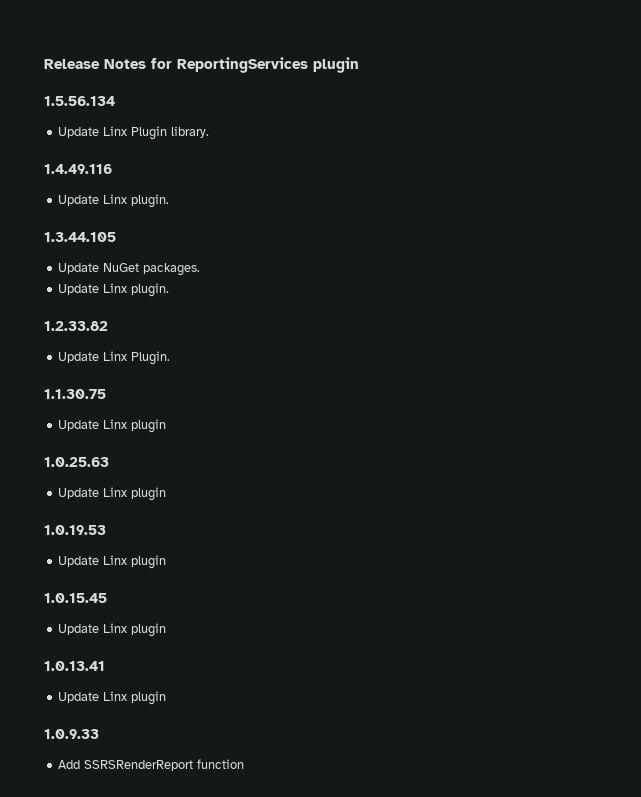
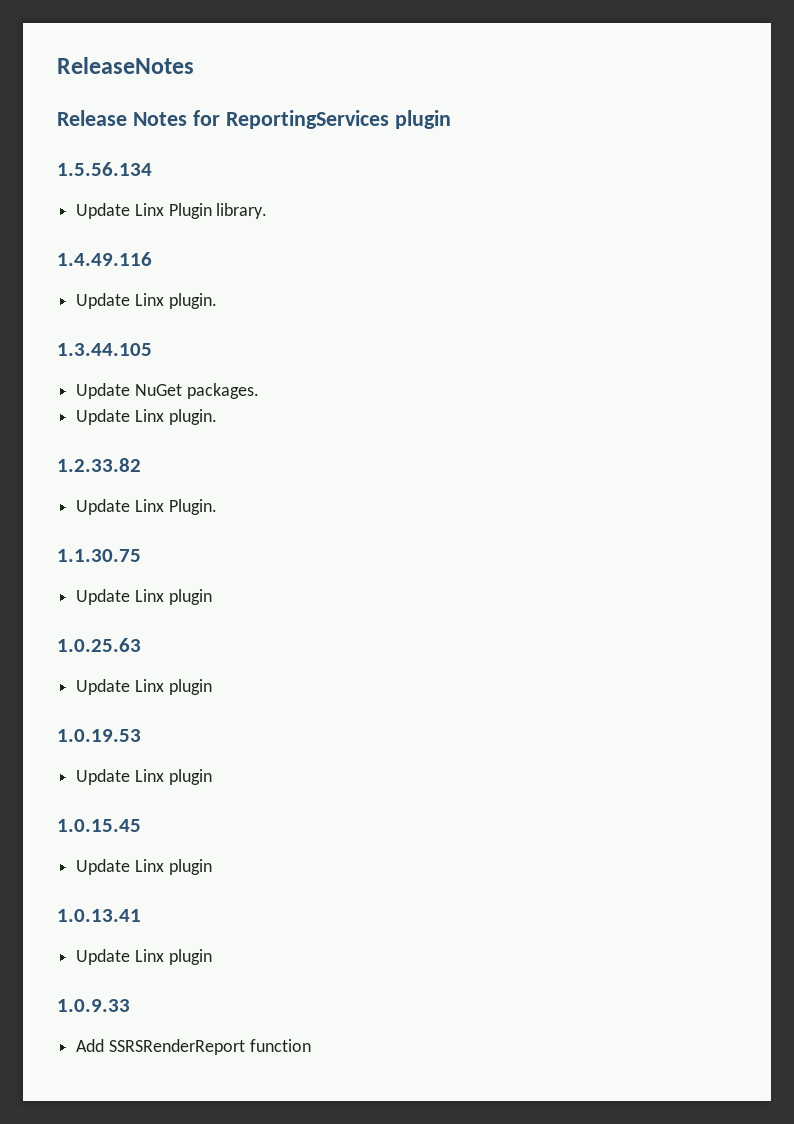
+ ReleaseNotes

